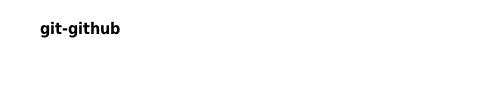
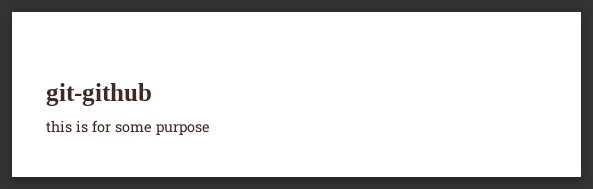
+ this is for some purpose

